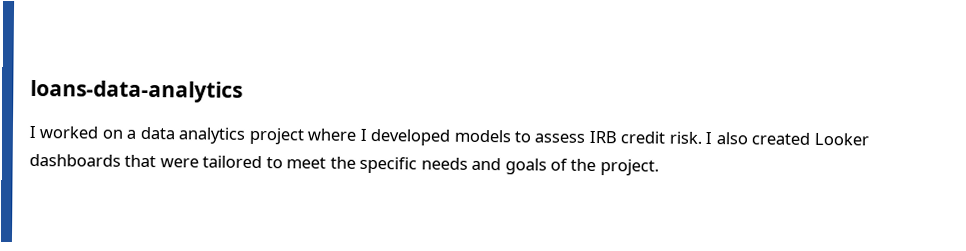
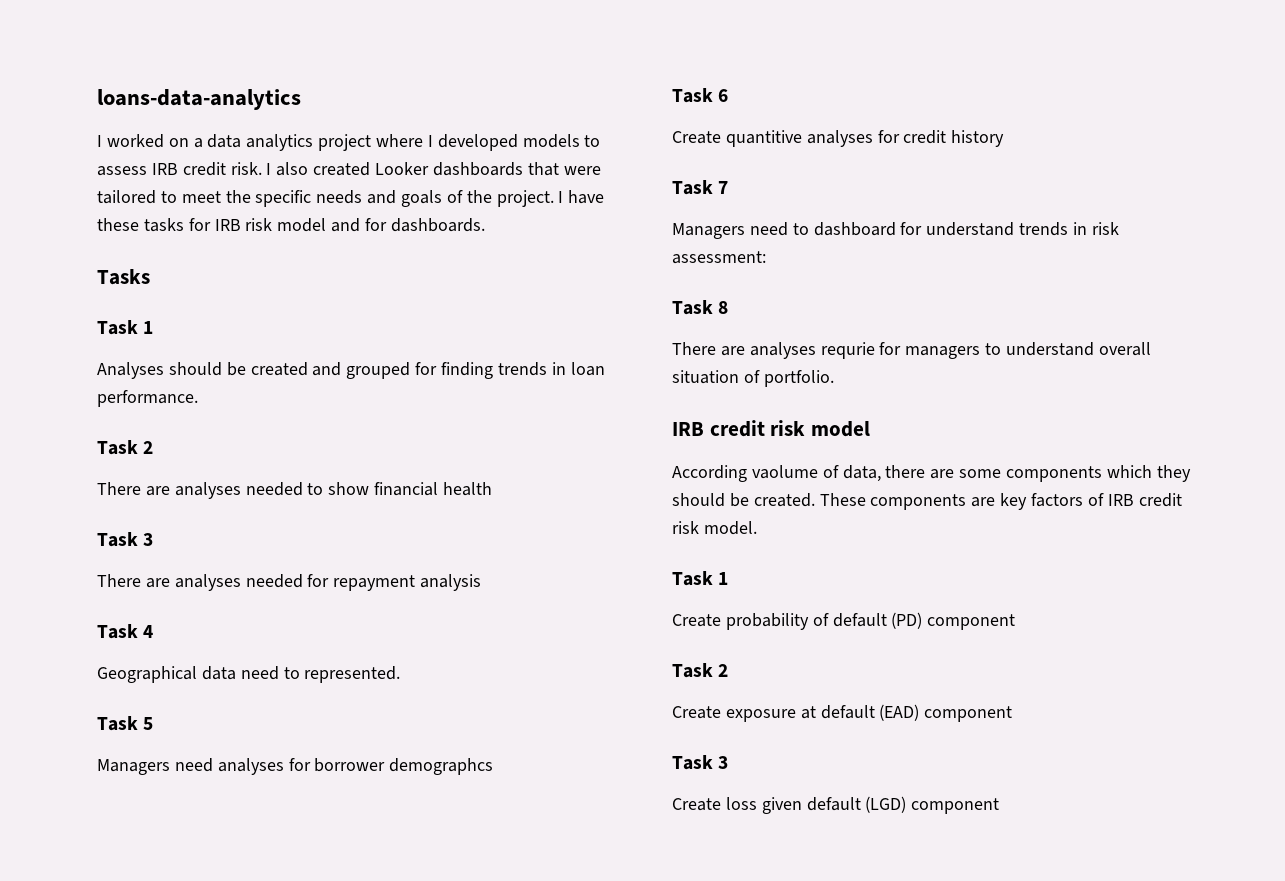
+ I have these tasks for IRB risk model and for dashboards.
+ Tasks
+ Task 1
+ Analyses should be created and grouped for finding trends in loan performance.
+ Task 2
+ There are analyses needed to show financial health
+ Task 3
+ There are analyses needed for repayment analysis
+ Task 4
+ Geographical data need to represented.
+ Task 5
+ Managers need analyses for borrower demographcs
+ Task 6
+ Create quantitive analyses for credit history
+ Task 7
+ Managers need to dashboard for understand trends in risk assessment:
+ Task 8
+ There are analyses requrie for managers to understand overall situation of portfolio.
+ IRB credit risk model
+ According vaolume of data, there are some components which they should be created. These components are key factors of IRB credit risk model.
+ Task 1
+ Create probability of default (PD) component
+ Task 2
+ Create exposure at default (EAD) component
+ Task 3
+ Create loss given default (LGD) component

